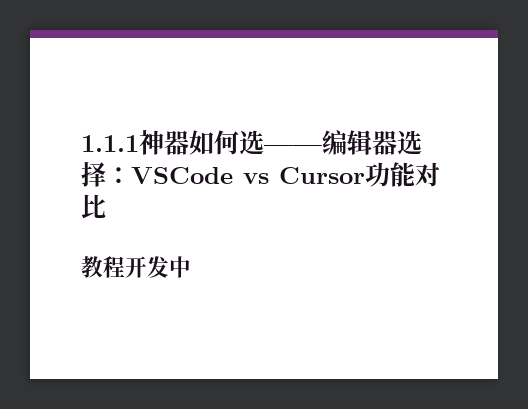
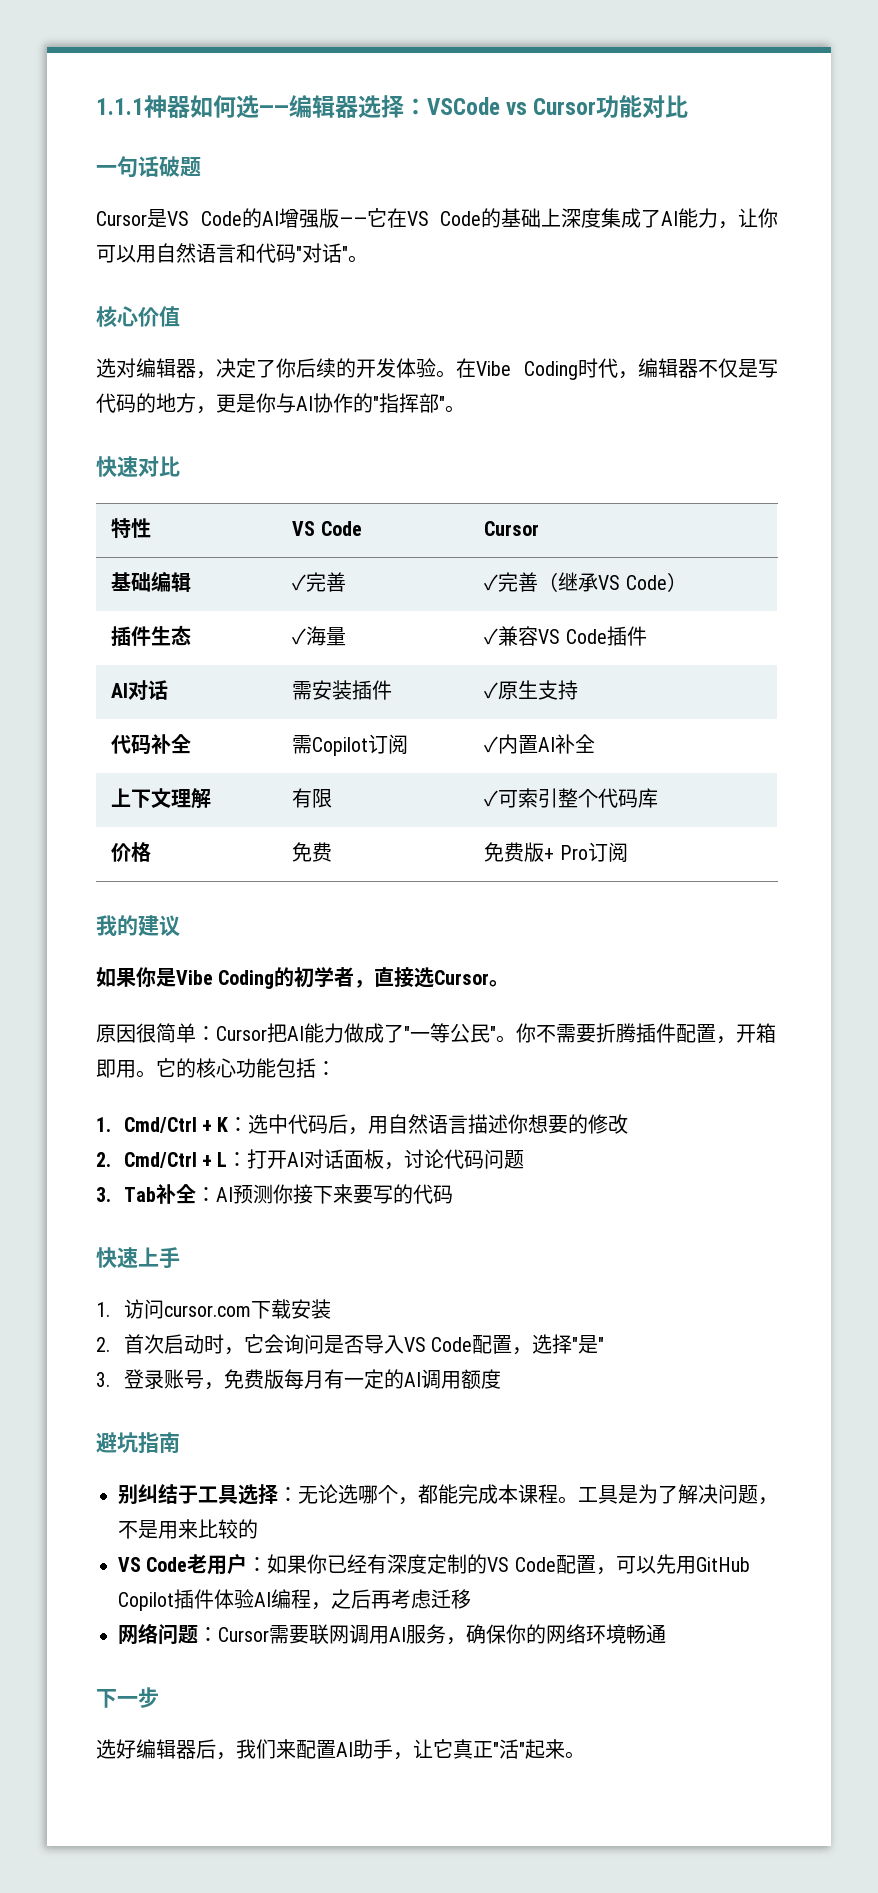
- 教程开发中
+ 一句话破题
+ Cursor是VS Code的AI增强版——它在VS Code的基础上深度集成了AI能力，让你可以用自然语言和代码"对话"。
+ 核心价值
+ 选对编辑器，决定了你后续的开发体验。在Vibe Coding时代，编辑器不仅是写代码的地方，更是你与AI协作的"指挥部"。
+ 快速对比
+ 特性 | VS Code | Cursor
+ 基础编辑 | ✓完善 | ✓完善（继承VS Code）
+ 插件生态 | ✓海量 | ✓兼容VS Code插件
+ AI对话 | 需安装插件 | ✓原生支持
+ 代码补全 | 需Copilot订阅 | ✓内置AI补全
+ 上下文理解 | 有限 | ✓可索引整个代码库
+ 价格 | 免费 | 免费版+ Pro订阅
+ 我的建议
+ 如果你是Vibe Coding的初学者，直接选Cursor。
+ 原因很简单：Cursor把AI能力做成了"一等公民"。你不需要折腾插件配置，开箱即用。它的核心功能包括：
+ 1. Cmd/Ctrl + K：选中代码后，用自然语言描述你想要的修改
+ 2. Cmd/Ctrl + L：打开AI对话面板，讨论代码问题
+ 3. Tab补全：AI预测你接下来要写的代码
+ 快速上手
+ 1.访问cursor.com下载安装
+ 2.首次启动时，它会询问是否导入VS Code配置，选择"是"
+ 3.登录账号，免费版每月有一定的AI调用额度
+ 避坑指南
+ 别纠结于工具选择：无论选哪个，都能完成本课程。工具是为了解决问题，不是用来比较的
+ VS Code老用户：如果你已经有深度定制的VS Code配置，可以先用GitHub Copilot插件体验AI编程，之后再考虑迁移
+ 网络问题：Cursor需要联网调用AI服务，确保你的网络环境畅通
+ 下一步
+ 选好编辑器后，我们来配置AI助手，让它真正"活"起来。

